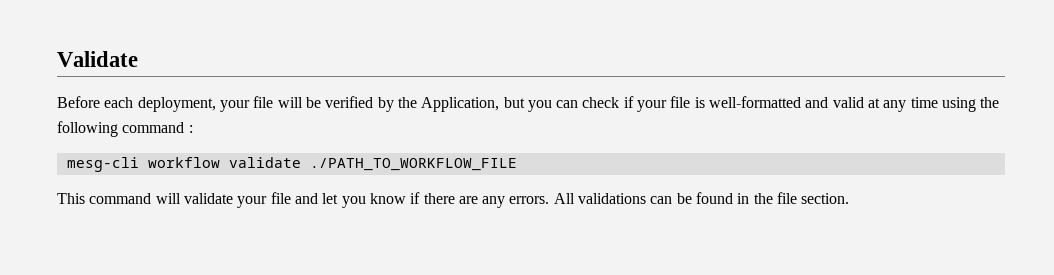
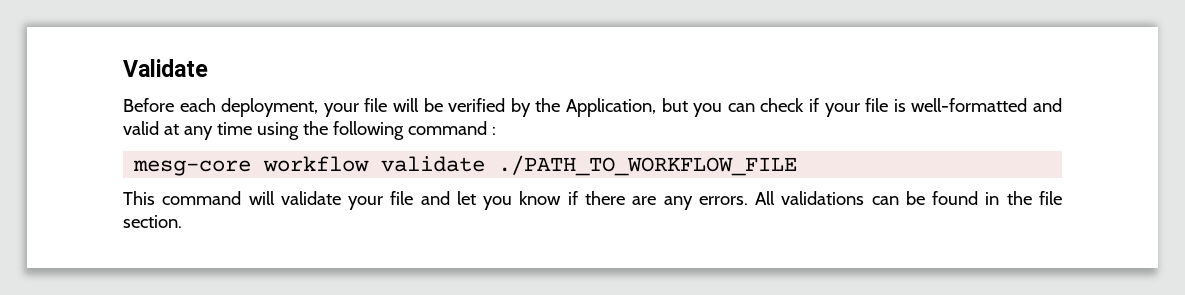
- mesg-cli workflow validate ./PATH_TO_WORKFLOW_FILE
+ mesg-core workflow validate ./PATH_TO_WORKFLOW_FILE

